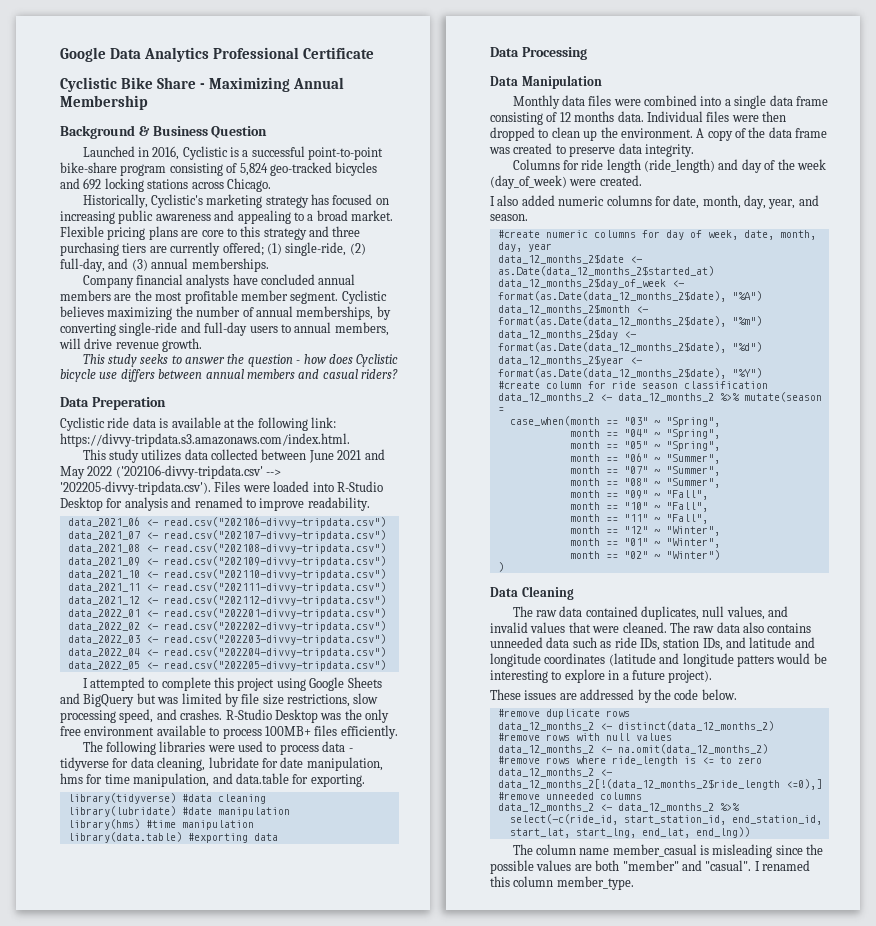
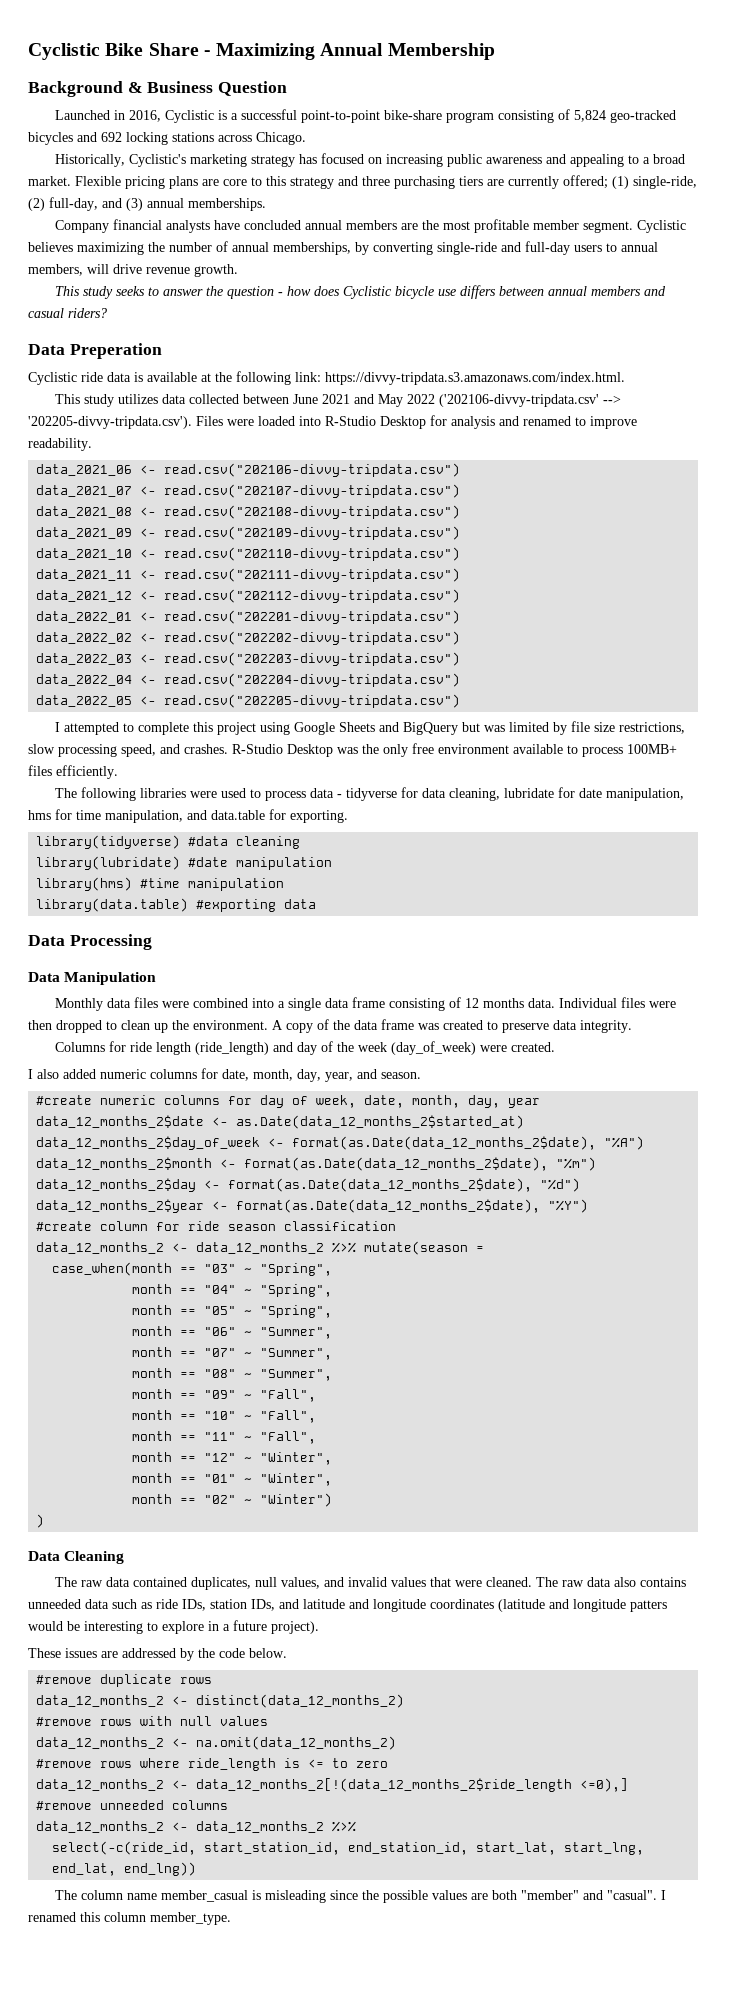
- Google Data Analytics Professional Certificate

